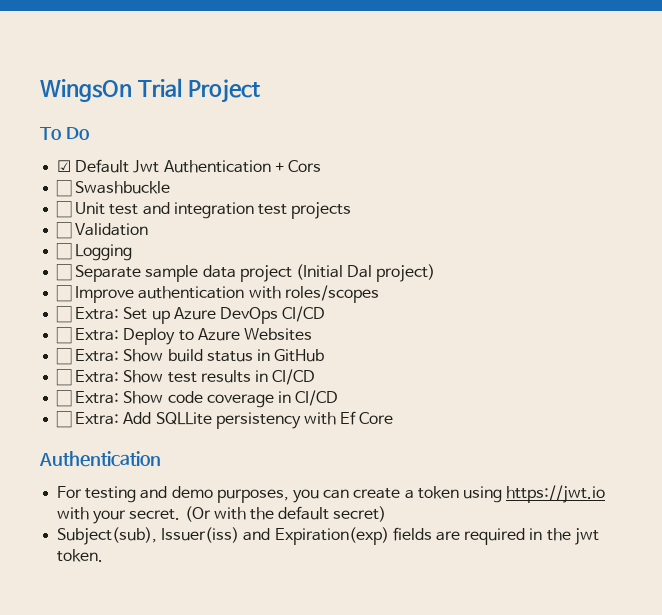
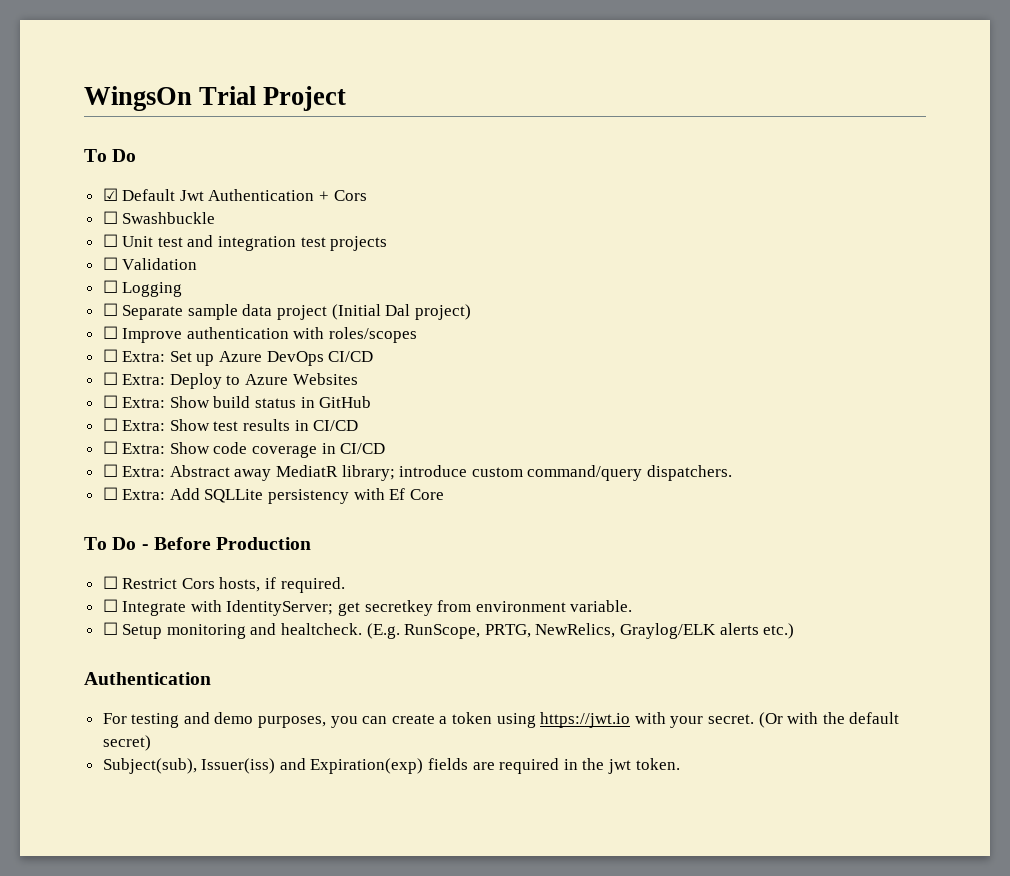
+ ☐ Extra: Abstract away MediatR library; introduce custom command/query dispatchers.
+ To Do - Before Production
+ ☐ Restrict Cors hosts, if required.
+ ☐ Integrate with IdentityServer; get secretkey from environment variable.
+ ☐ Setup monitoring and healtcheck. (E.g. RunScope, PRTG, NewRelics, Graylog/ELK alerts etc.)

